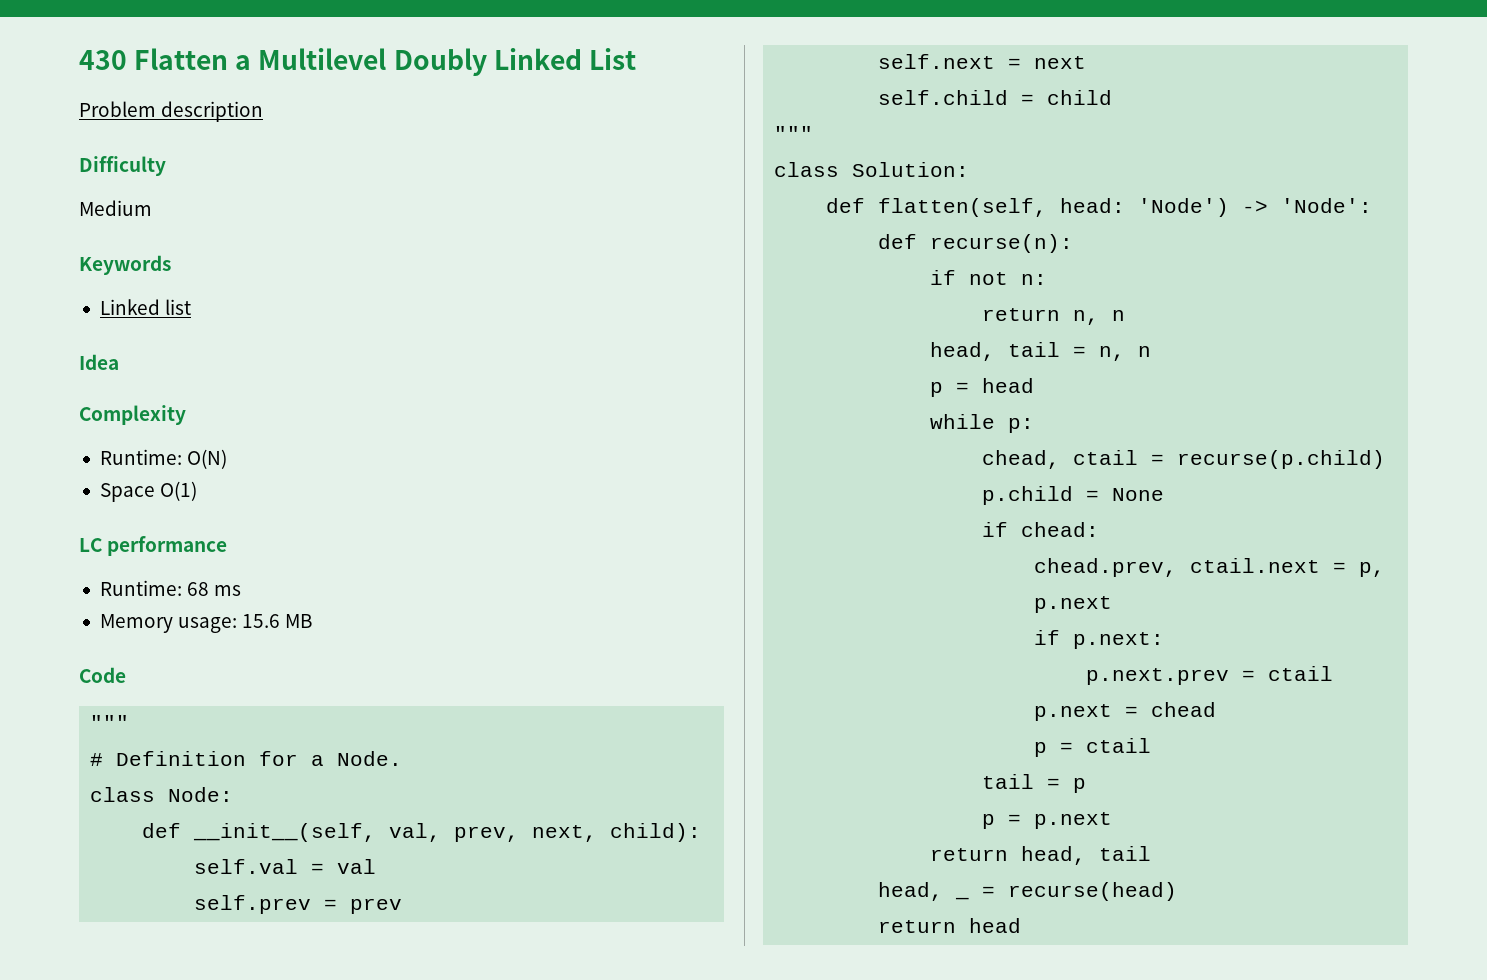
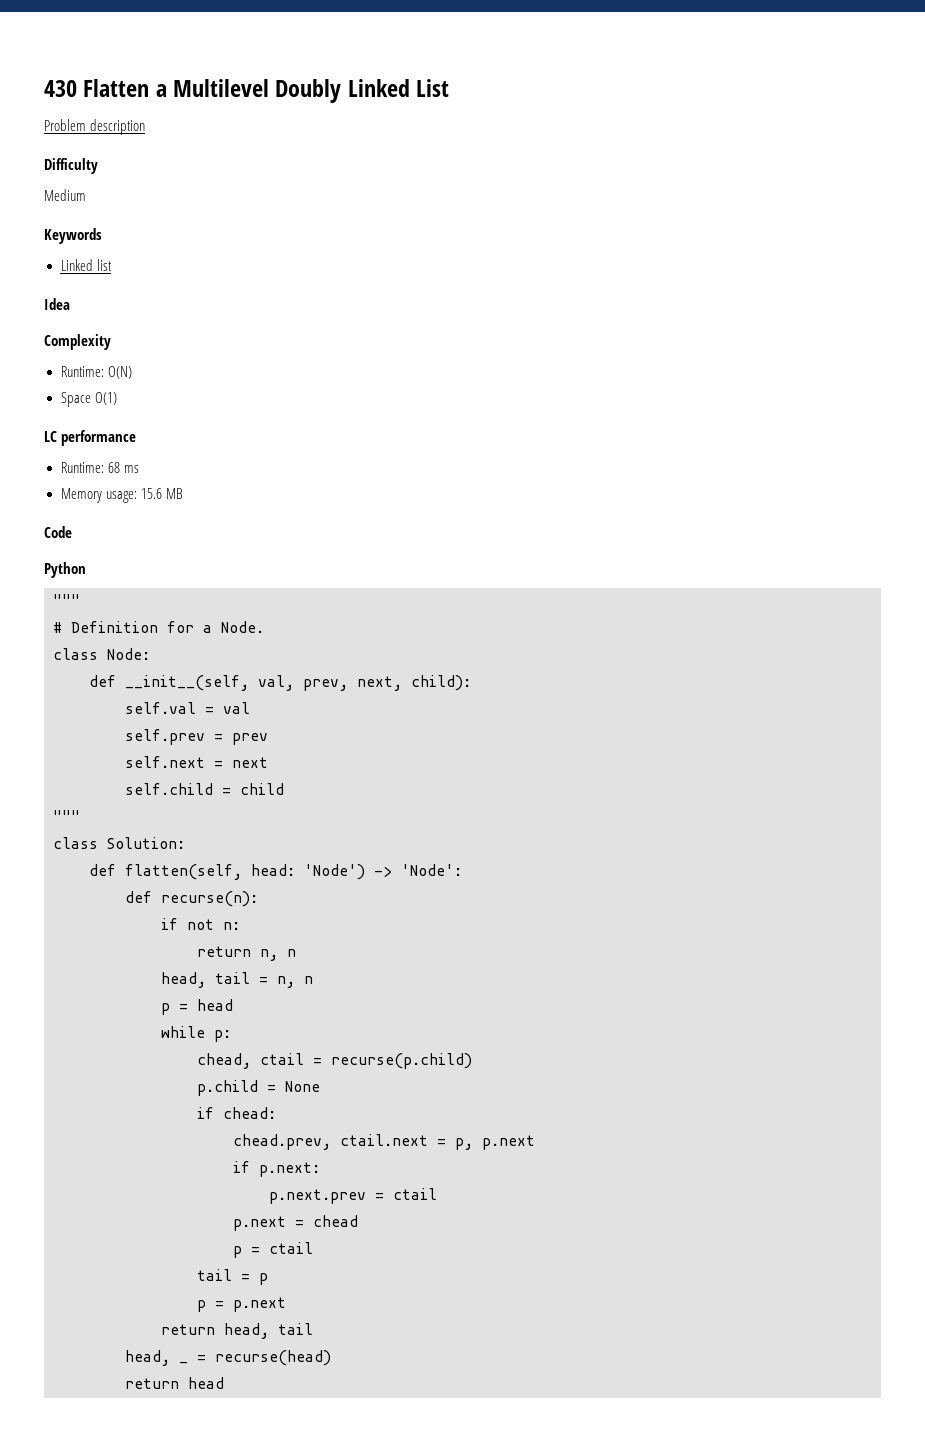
+ Python

